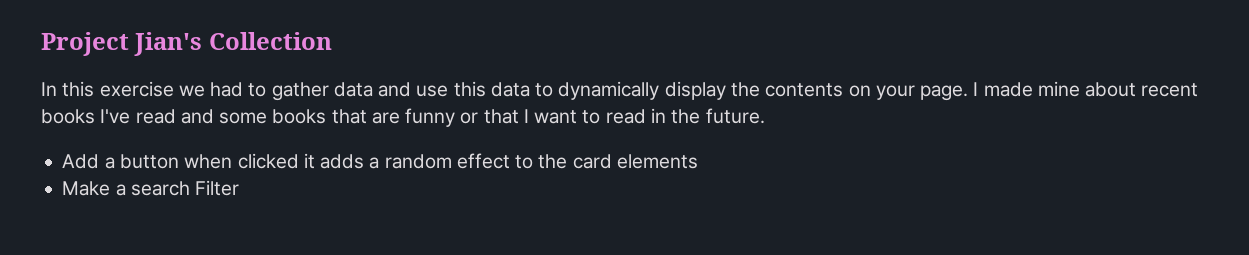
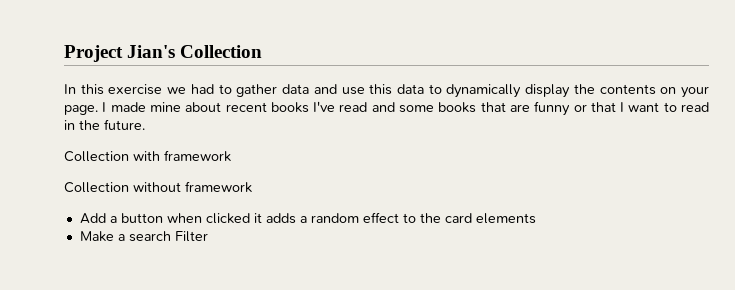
+ Collection with framework
+ Collection without framework

